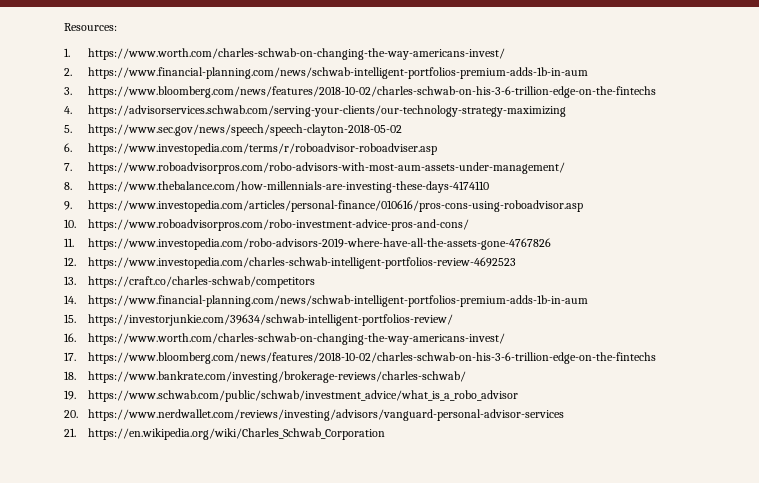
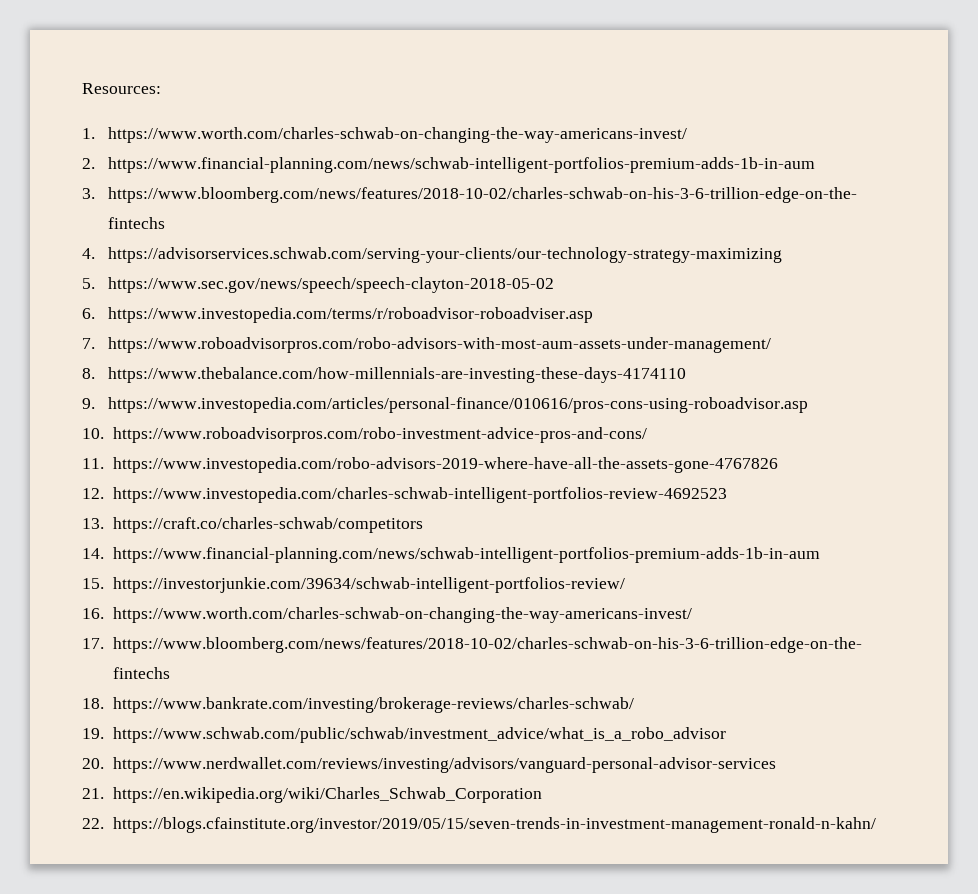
+ 22. https://blogs.cfainstitute.org/investor/2019/05/15/seven-trends-in-investment-management-ronald-n-kahn/

